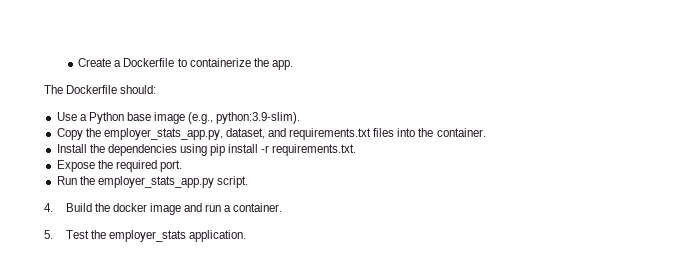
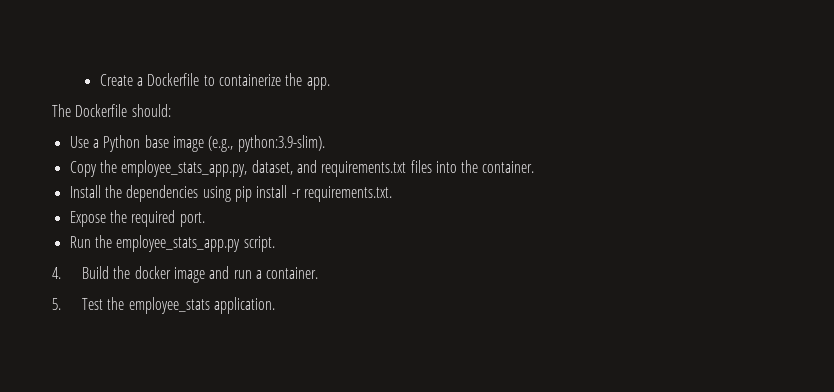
- Copy the employer_stats_app.py, dataset, and requirements.txt files into the container.
+ Copy the employee_stats_app.py, dataset, and requirements.txt files into the container.
- Run the employer_stats_app.py script.
+ Run the employee_stats_app.py script.
- 5. Test the employer_stats application.
+ 5. Test the employee_stats application.

